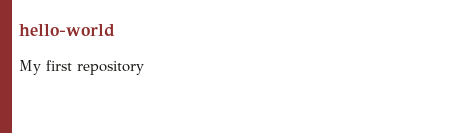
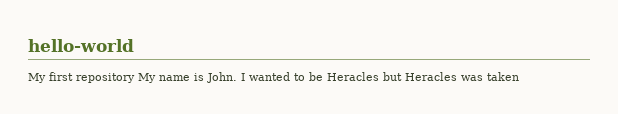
- My first repository
+ My first repository My name is John. I wanted to be Heracles but Heracles was taken

